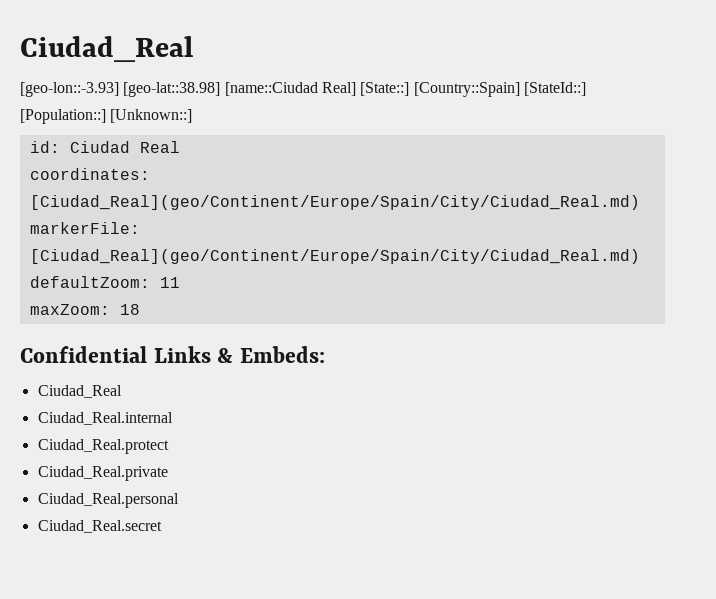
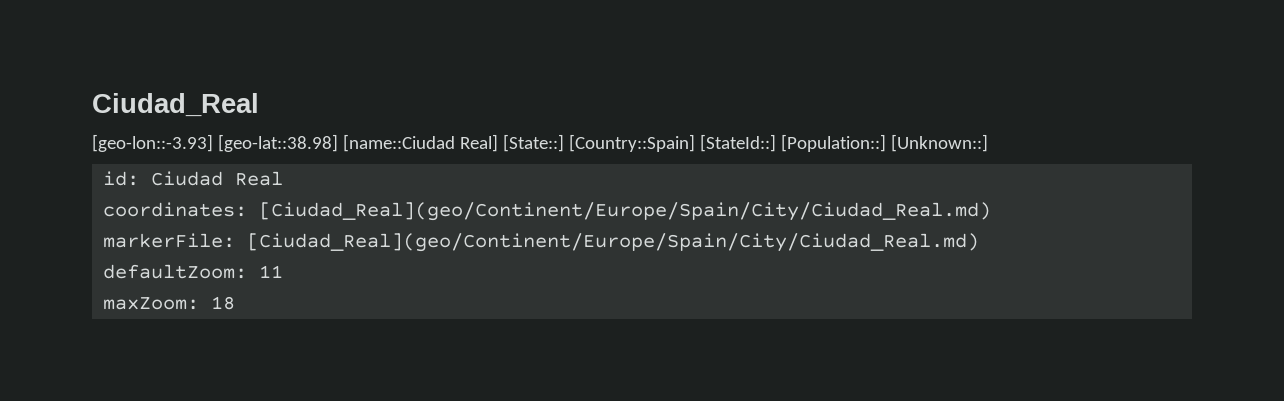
- Confidential Links & Embeds:
- Ciudad_Real
- Ciudad_Real.internal
- Ciudad_Real.protect
- Ciudad_Real.private
- Ciudad_Real.personal
- Ciudad_Real.secret

